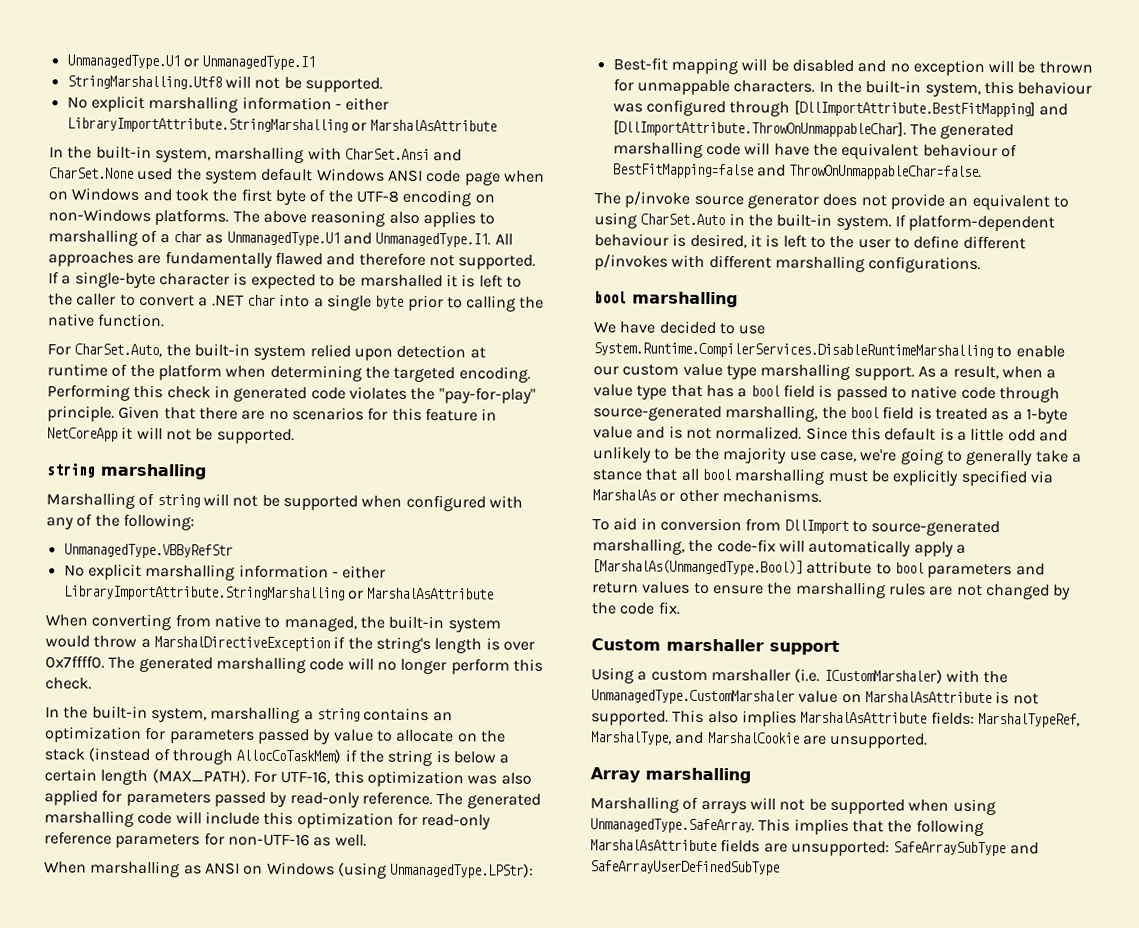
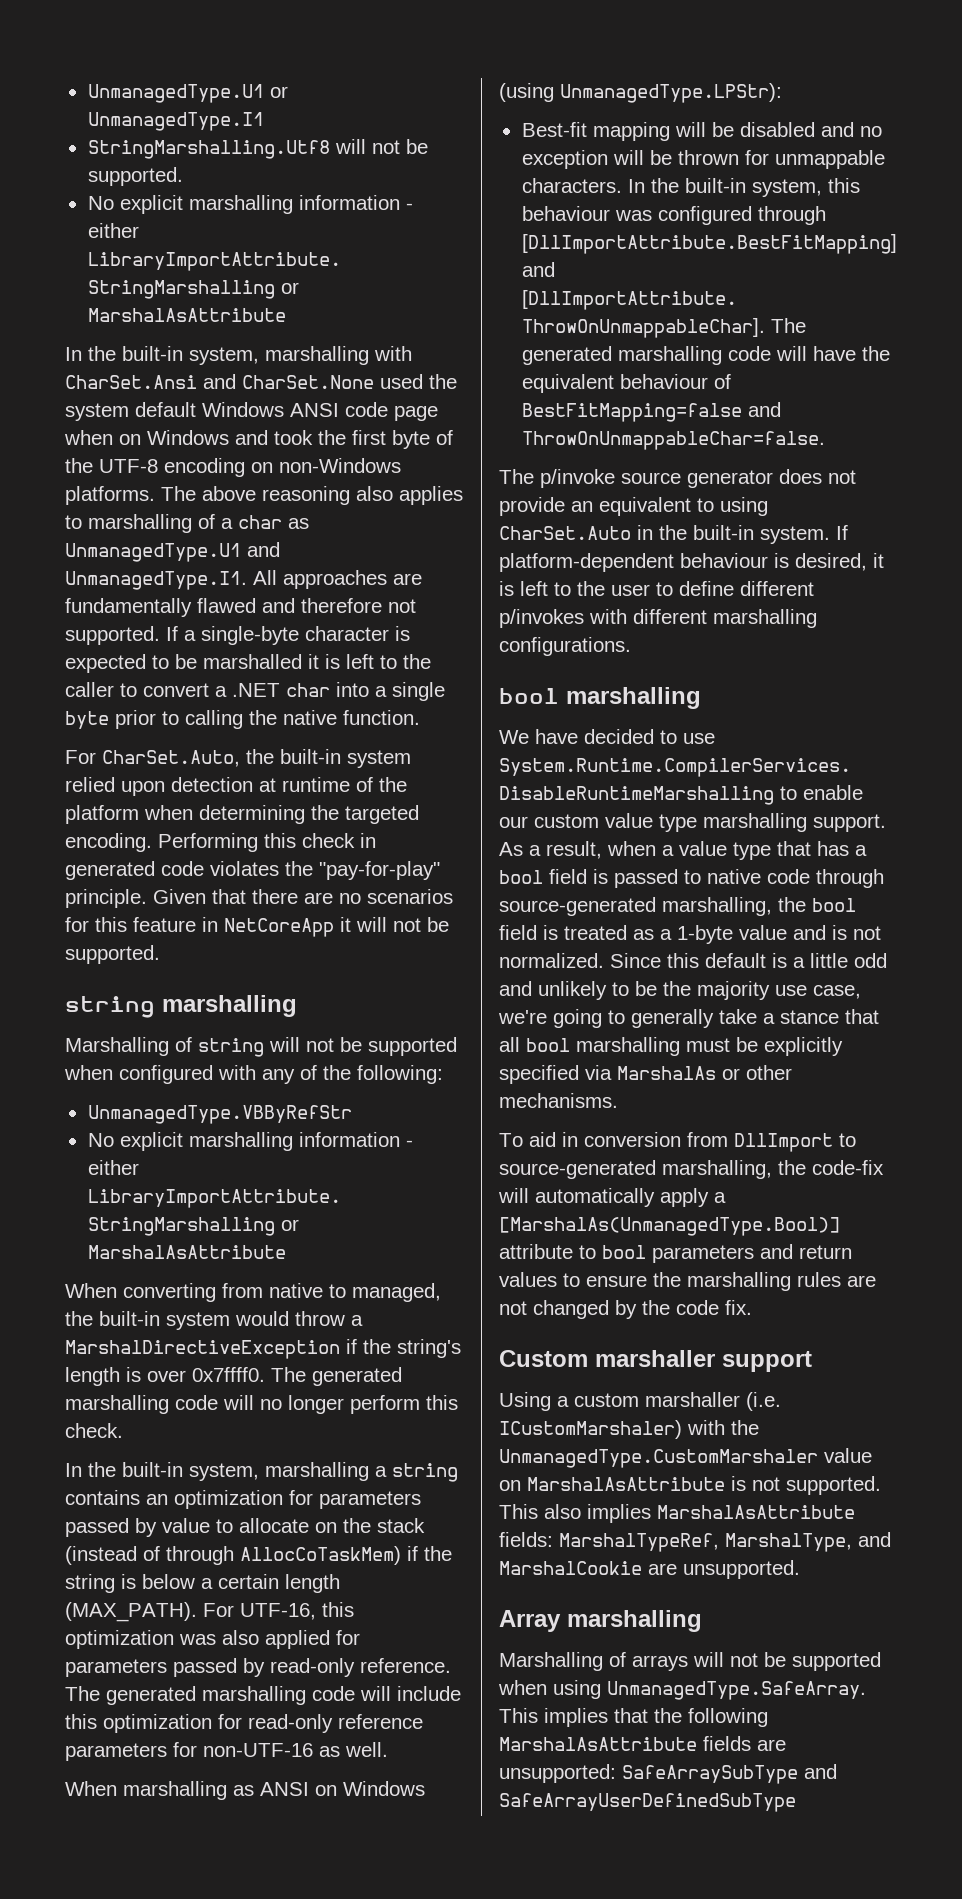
- To aid in conversion from DllImport to source-generated marshalling, the code-fix will automatically apply a [MarshalAs(UnmangedType.Bool)] attribute to bool parameters and return values to ensure the marshalling rules are not changed by the code fix.
+ To aid in conversion from DllImport to source-generated marshalling, the code-fix will automatically apply a [MarshalAs(UnmanagedType.Bool)] attribute to bool parameters and return values to ensure the marshalling rules are not changed by the code fix.

